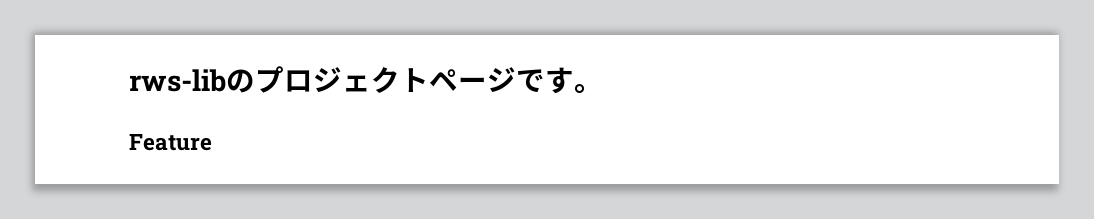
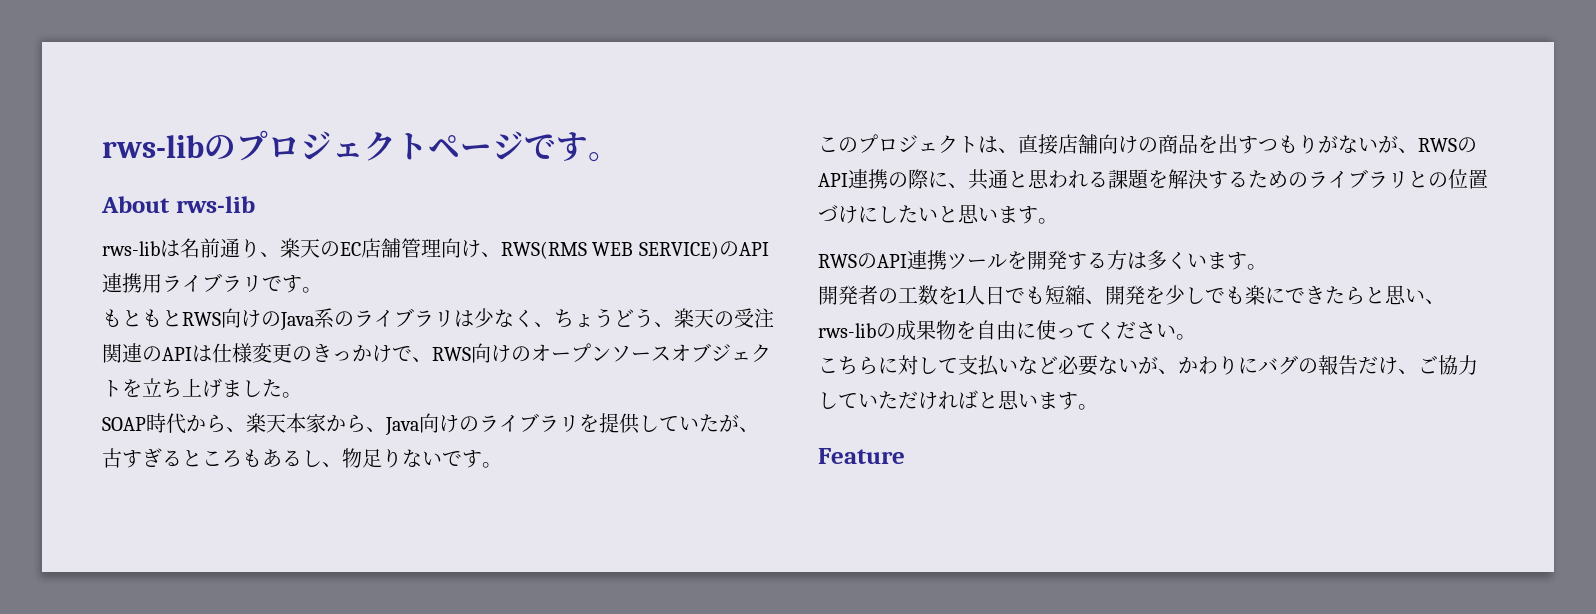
+ About rws-lib
+ rws-libは名前通り、楽天のEC店舗管理向け、RWS(RMS WEB SERVICE)のAPI連携用ライブラリです。
+ もともとRWS向けのJava系のライブラリは少なく、ちょうどう、楽天の受注関連のAPIは仕様変更のきっかけで、RWS向けのオープンソースオブジェクトを立ち上げました。
+ SOAP時代から、楽天本家から、Java向けのライブラリを提供していたが、古すぎるところもあるし、物足りないです。
+ このプロジェクトは、直接店舗向けの商品を出すつもりがないが、RWSのAPI連携の際に、共通と思われる課題を解決するためのライブラリとの位置づけにしたいと思います。
+ RWSのAPI連携ツールを開発する方は多くいます。
+ 開発者の工数を1人日でも短縮、開発を少しでも楽にできたらと思い、rws-libの成果物を自由に使ってください。
+ こちらに対して支払いなど必要ないが、かわりにバグの報告だけ、ご協力していただければと思います。

